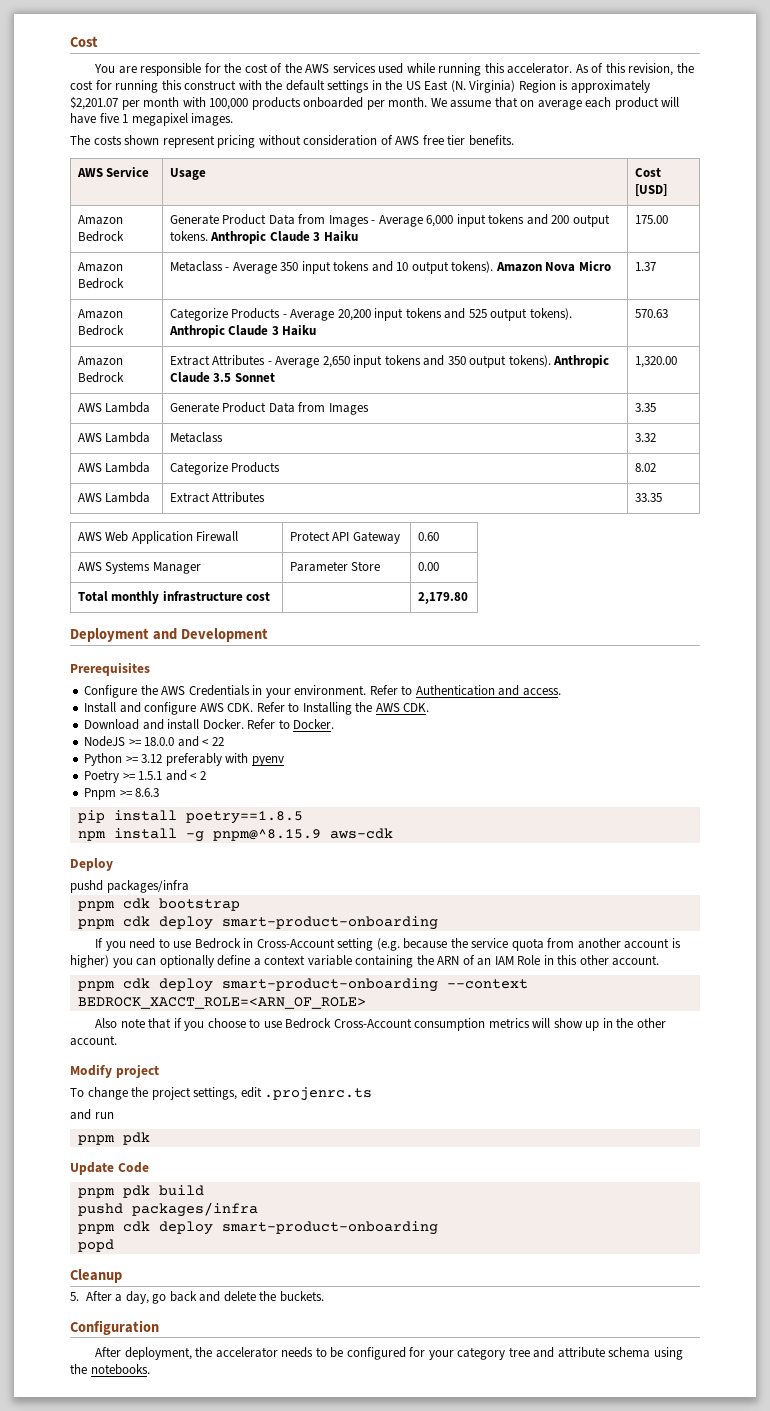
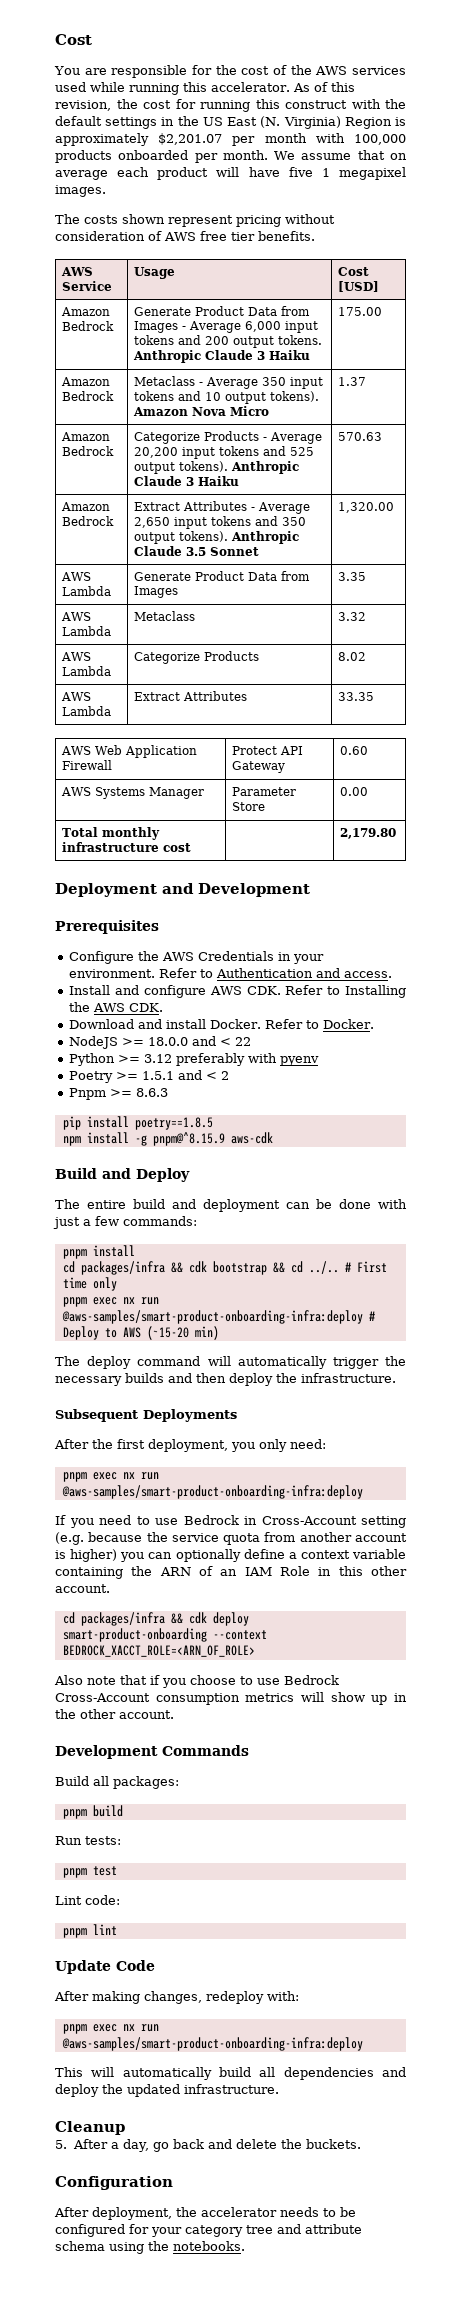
- Deploy
- pushd packages/infra
- pnpm cdk bootstrap
- pnpm cdk deploy smart-product-onboarding
+ Build and Deploy
+ The entire build and deployment can be done with just a few commands:
+ pnpm install
+ cd packages/infra && cdk bootstrap && cd ../.. # First time only
+ pnpm exec nx run @aws-samples/smart-product-onboarding-infra:deploy # Deploy to AWS (~15-20 min)
+ The deploy command will automatically trigger the necessary builds and then deploy the infrastructure.
+ Subsequent Deployments
+ After the first deployment, you only need:
+ pnpm exec nx run @aws-samples/smart-product-onboarding-infra:deploy
- pnpm cdk deploy smart-product-onboarding --context BEDROCK_XACCT_ROLE=<ARN_OF_ROLE>
+ cd packages/infra && cdk deploy smart-product-onboarding --context BEDROCK_XACCT_ROLE=<ARN_OF_ROLE>
- Modify project
- To change the project settings, edit .projenrc.ts
- and run
- pnpm pdk
+ Development Commands
+ Build all packages:
+ pnpm build
+ Run tests:
+ pnpm test
+ Lint code:
+ pnpm lint
  Update Code
- pnpm pdk build
- pushd packages/infra
- pnpm cdk deploy smart-product-onboarding
- popd
+ After making changes, redeploy with:
+ pnpm exec nx run @aws-samples/smart-product-onboarding-infra:deploy
+ This will automatically build all dependencies and deploy the updated infrastructure.

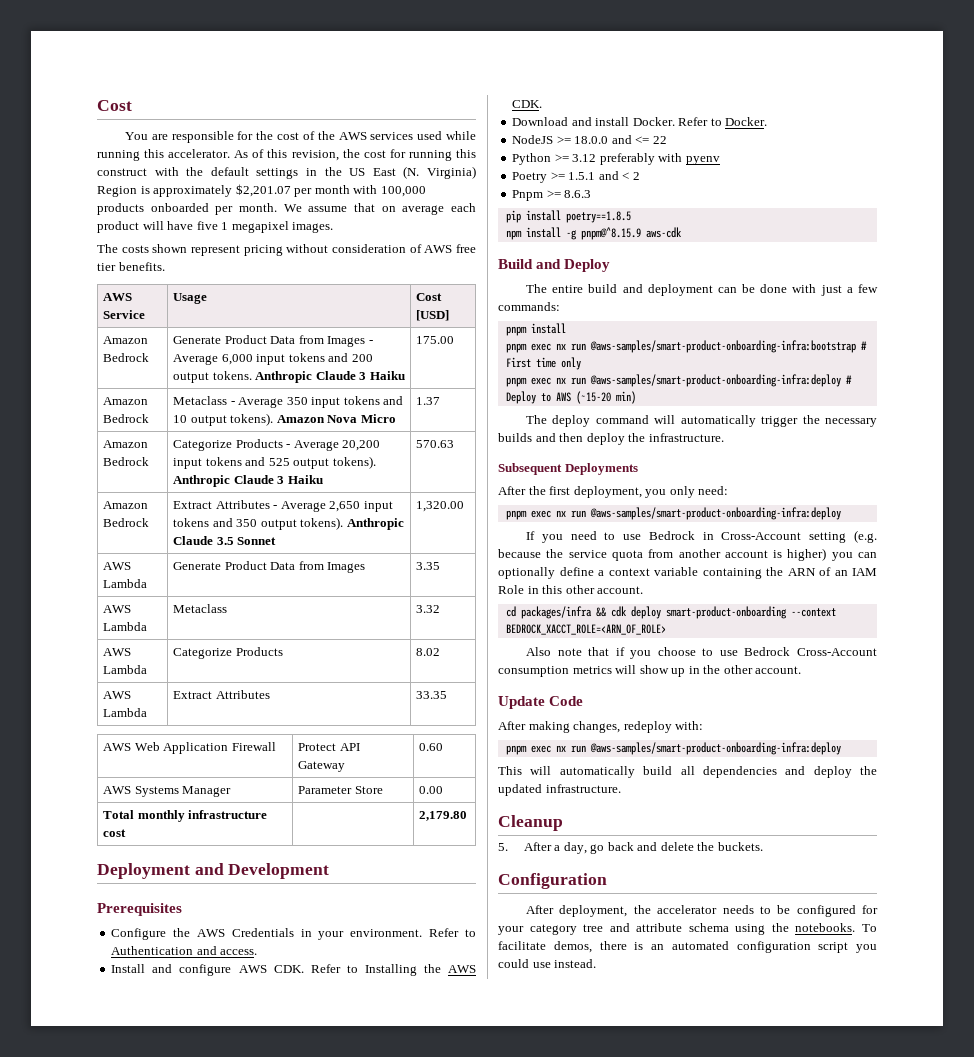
- NodeJS >= 18.0.0 and < 22
+ NodeJS >= 18.0.0 and <= 22
- cd packages/infra && cdk bootstrap && cd ../.. # First time only
+ pnpm exec nx run @aws-samples/smart-product-onboarding-infra:bootstrap # First time only
- Development Commands
- Build all packages:
- pnpm build
- Run tests:
- pnpm test
- Lint code:
- pnpm lint
+ To facilitate demos, there is an automated configuration script you could use instead.

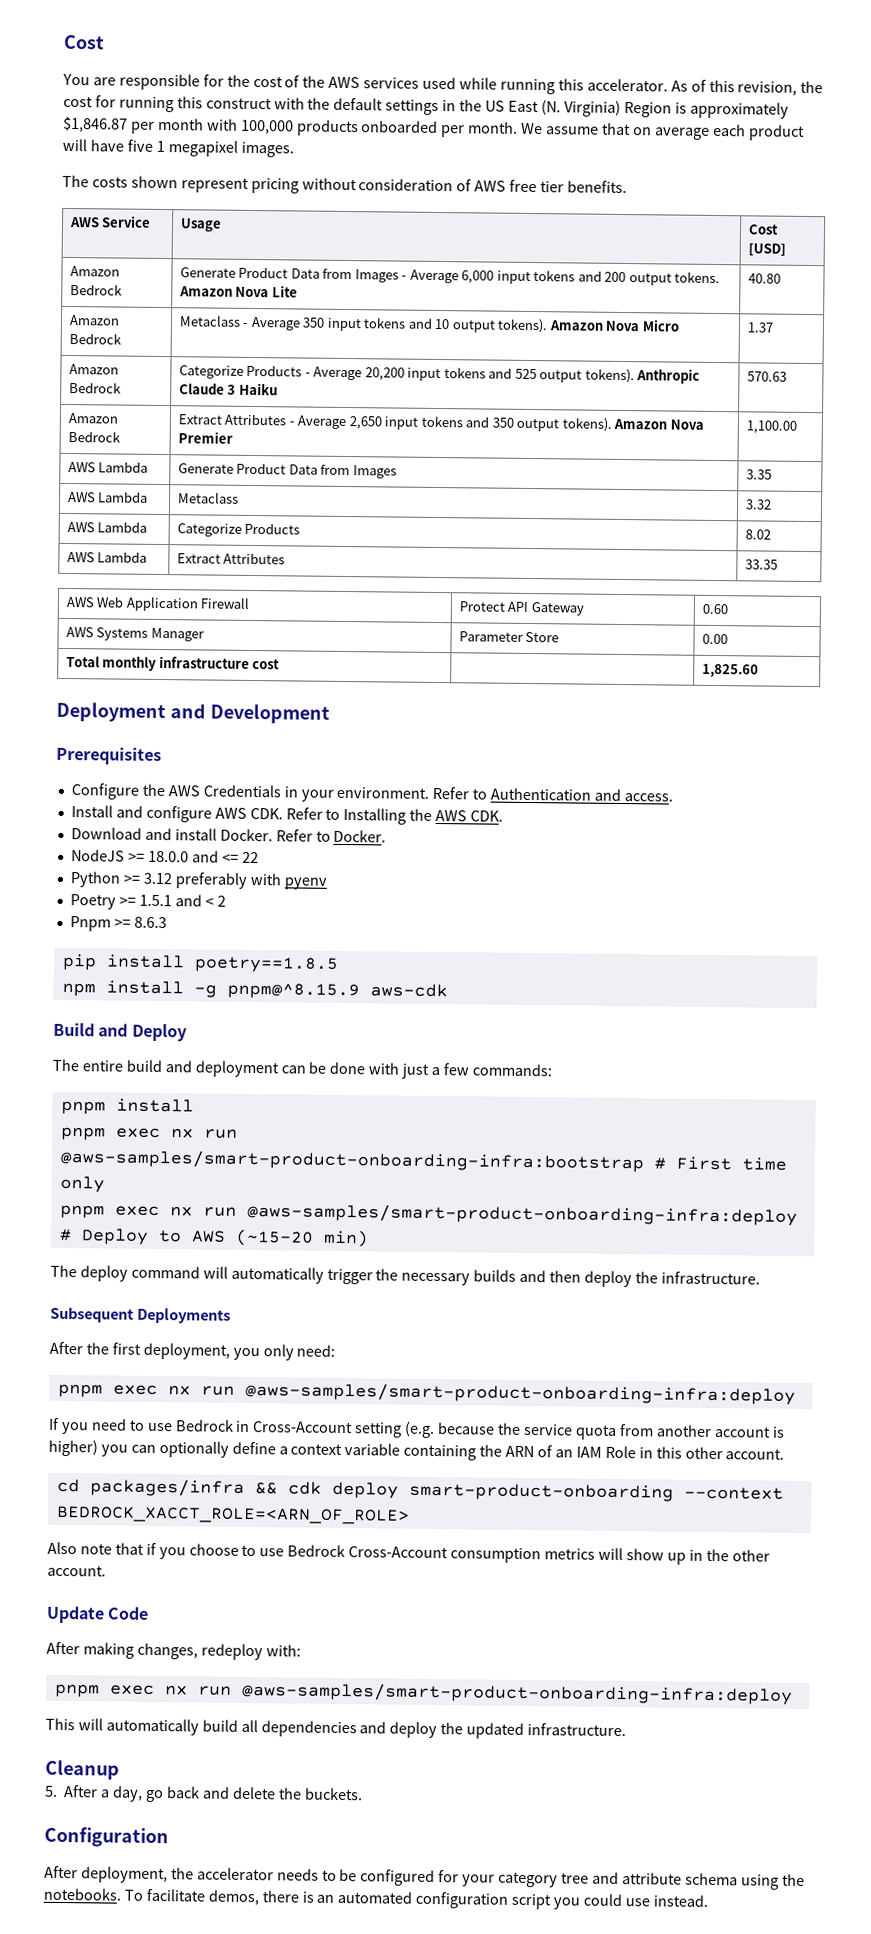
- As of this revision, the cost for running this construct with the default settings in the US East (N. Virginia) Region is approximately $2,201.07 per month with 100,000 products onboarded per month.
+ As of this revision, the cost for running this construct with the default settings in the US East (N. Virginia) Region is approximately $1,846.87 per month with 100,000 products onboarded per month.
- Amazon Bedrock | Generate Product Data from Images - Average 6,000 input tokens and 200 output tokens. Anthropic Claude 3 Haiku | 175.00
+ Amazon Bedrock | Generate Product Data from Images - Average 6,000 input tokens and 200 output tokens. Amazon Nova Lite | 40.80
- Amazon Bedrock | Extract Attributes - Average 2,650 input tokens and 350 output tokens). Anthropic Claude 3.5 Sonnet | 1,320.00
+ Amazon Bedrock | Extract Attributes - Average 2,650 input tokens and 350 output tokens). Amazon Nova Premier | 1,100.00
- Total monthly infrastructure cost | | 2,179.80
+ Total monthly infrastructure cost | | 1,825.60

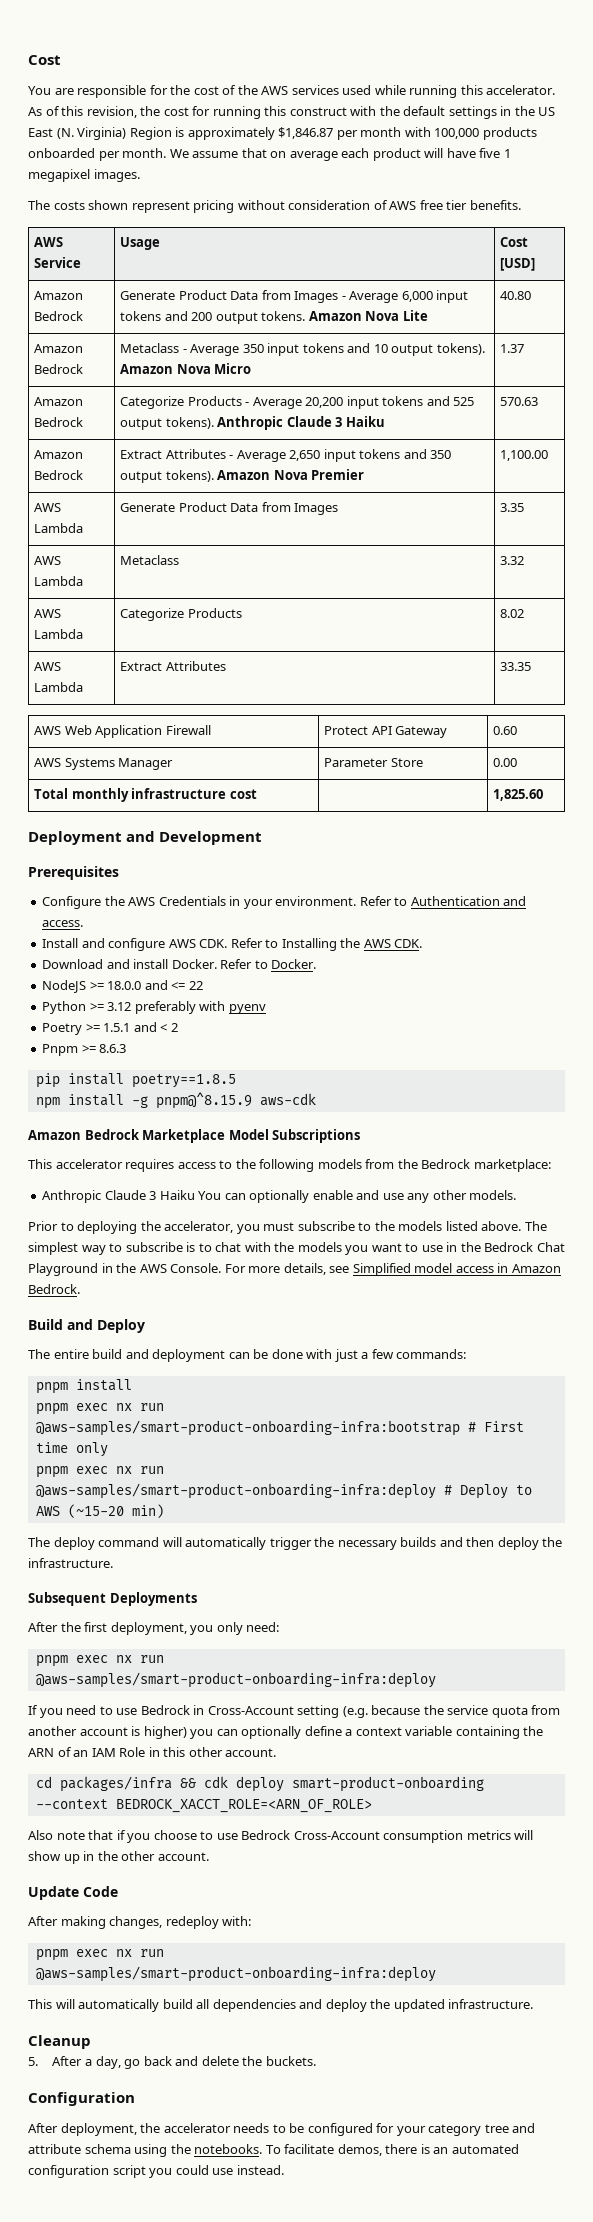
+ Amazon Bedrock Marketplace Model Subscriptions
+ This accelerator requires access to the following models from the Bedrock marketplace:
+ Anthropic Claude 3 Haiku You can optionally enable and use any other models.
+ Prior to deploying the accelerator, you must subscribe to the models listed above. The simplest way to subscribe is to chat with the models you want to use in the Bedrock Chat Playground in the AWS Console. For more details, see Simplified model access in Amazon Bedrock.

